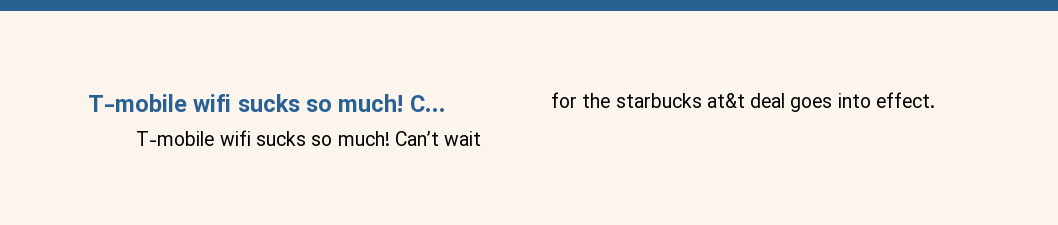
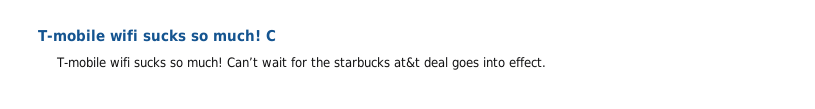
- T-mobile wifi sucks so much! C...
+ T-mobile wifi sucks so much! C

